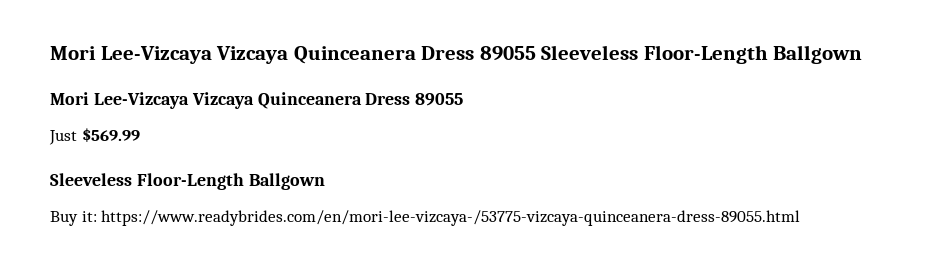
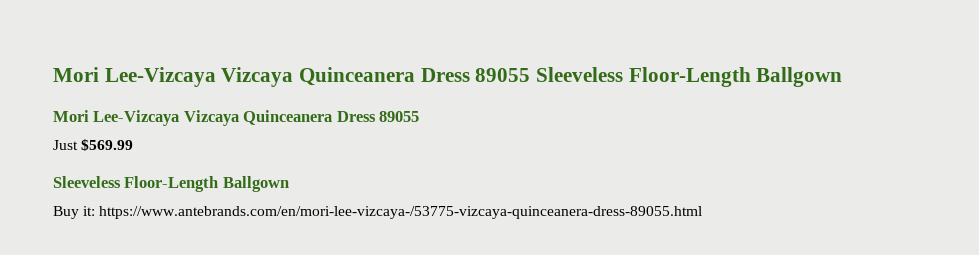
- Buy it: https://www.readybrides.com/en/mori-lee-vizcaya-/53775-vizcaya-quinceanera-dress-89055.html
+ Buy it: https://www.antebrands.com/en/mori-lee-vizcaya-/53775-vizcaya-quinceanera-dress-89055.html

